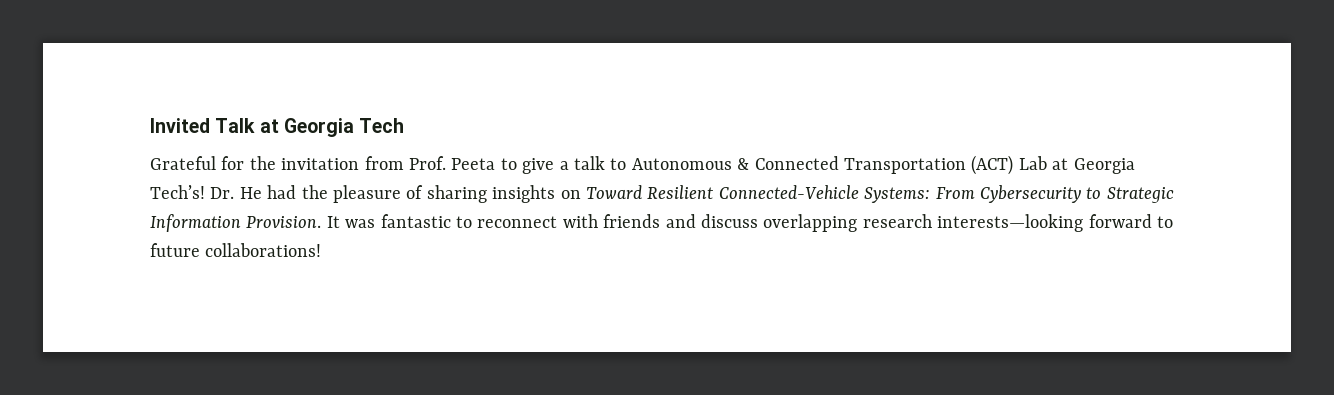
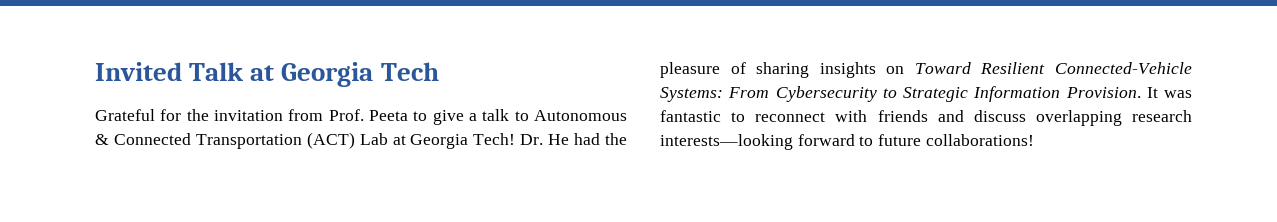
- Grateful for the invitation from Prof. Peeta to give a talk to Autonomous & Connected Transportation (ACT) Lab at Georgia Tech’s!
+ Grateful for the invitation from Prof. Peeta to give a talk to Autonomous & Connected Transportation (ACT) Lab at Georgia Tech!

